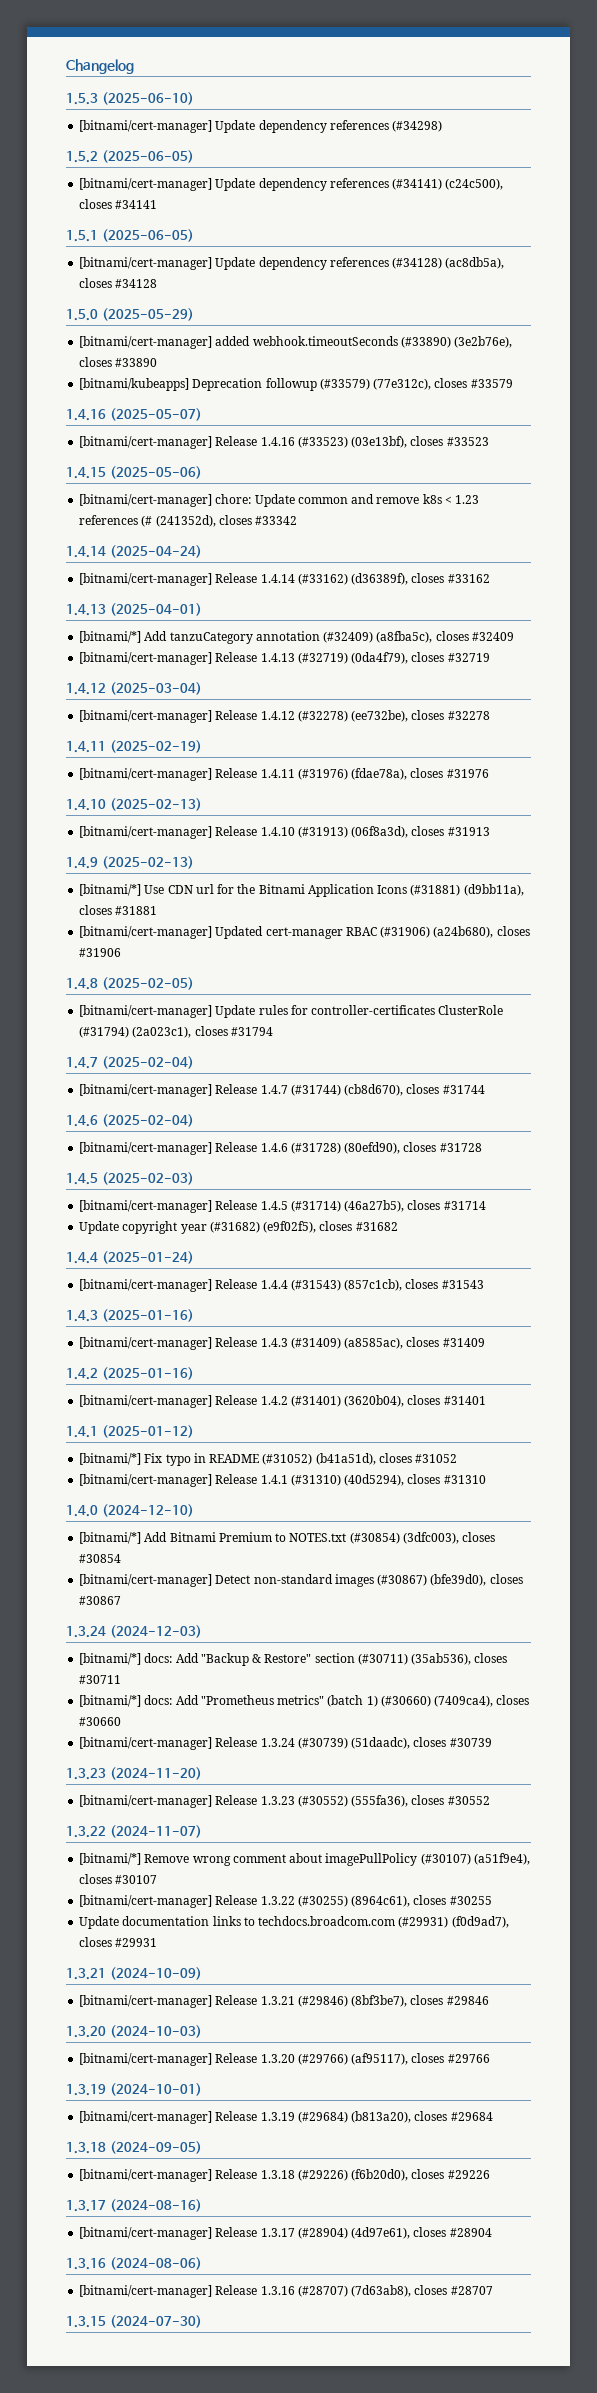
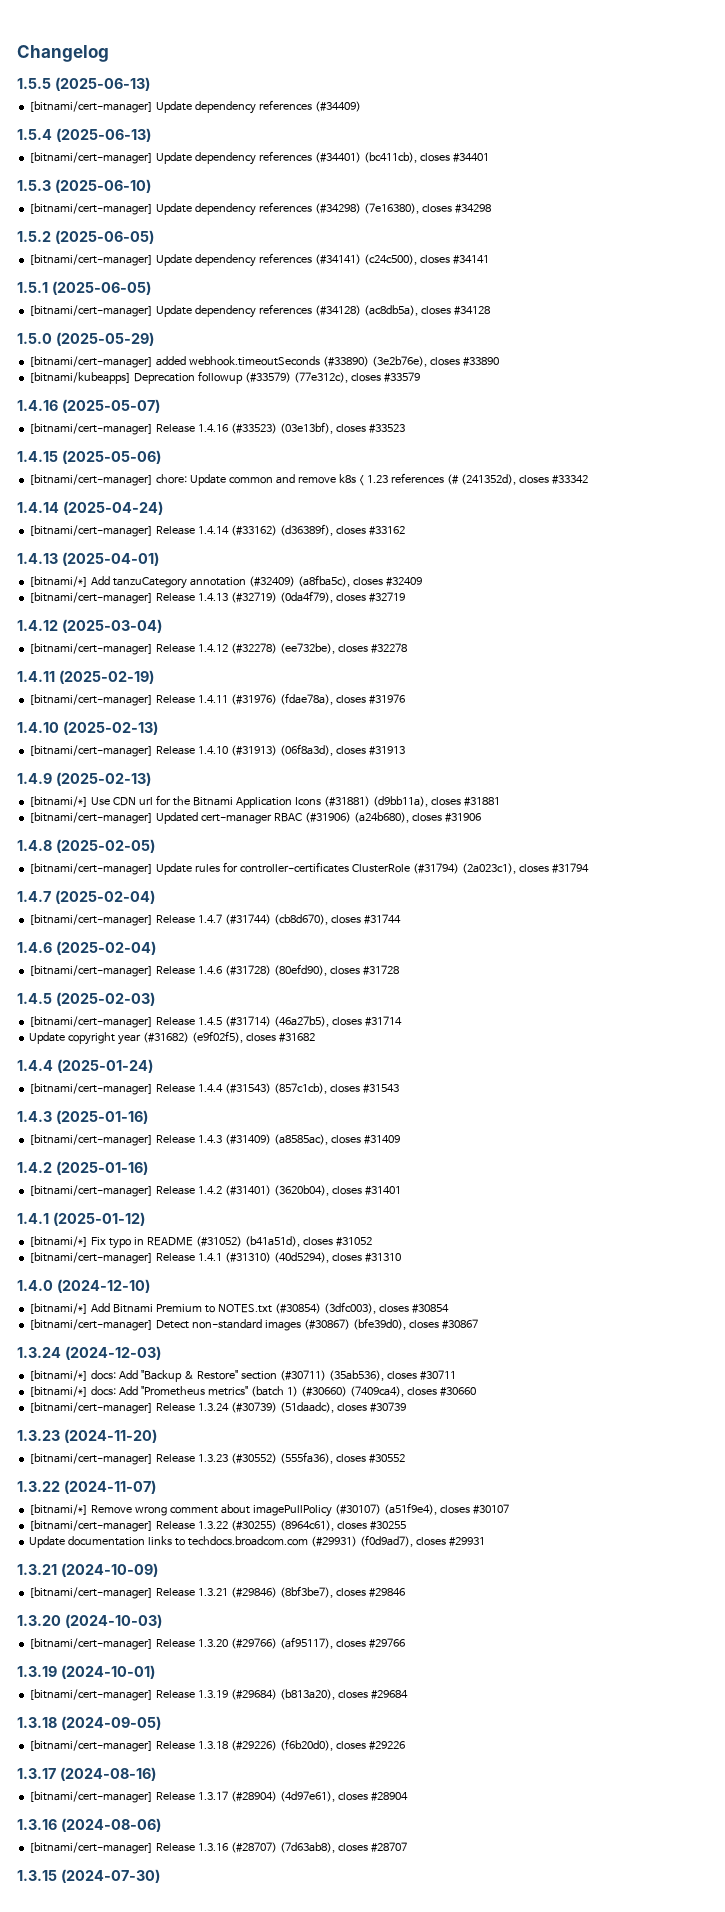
+ 1.5.5 (2025-06-13)
+ [bitnami/cert-manager] Update dependency references (#34409)
+ 1.5.4 (2025-06-13)
+ [bitnami/cert-manager] Update dependency references (#34401) (bc411cb), closes #34401
- [bitnami/cert-manager] Update dependency references (#34298)
+ [bitnami/cert-manager] Update dependency references (#34298) (7e16380), closes #34298

